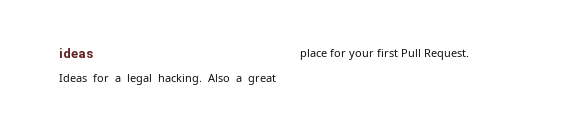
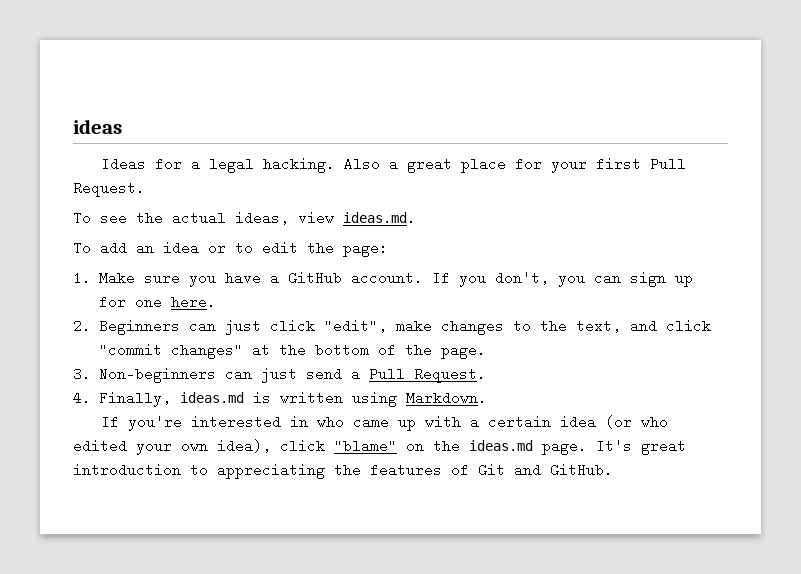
+ To see the actual ideas, view ideas.md.
+ To add an idea or to edit the page:
+ 1. Make sure you have a GitHub account. If you don't, you can sign up for one here.
+ 2. Beginners can just click "edit", make changes to the text, and click "commit changes" at the bottom of the page.
+ 3. Non-beginners can just send a Pull Request.
+ 4. Finally, ideas.md is written using Markdown.
+ If you're interested in who came up with a certain idea (or who edited your own idea), click "blame" on the ideas.md page. It's great introduction to appreciating the features of Git and GitHub.

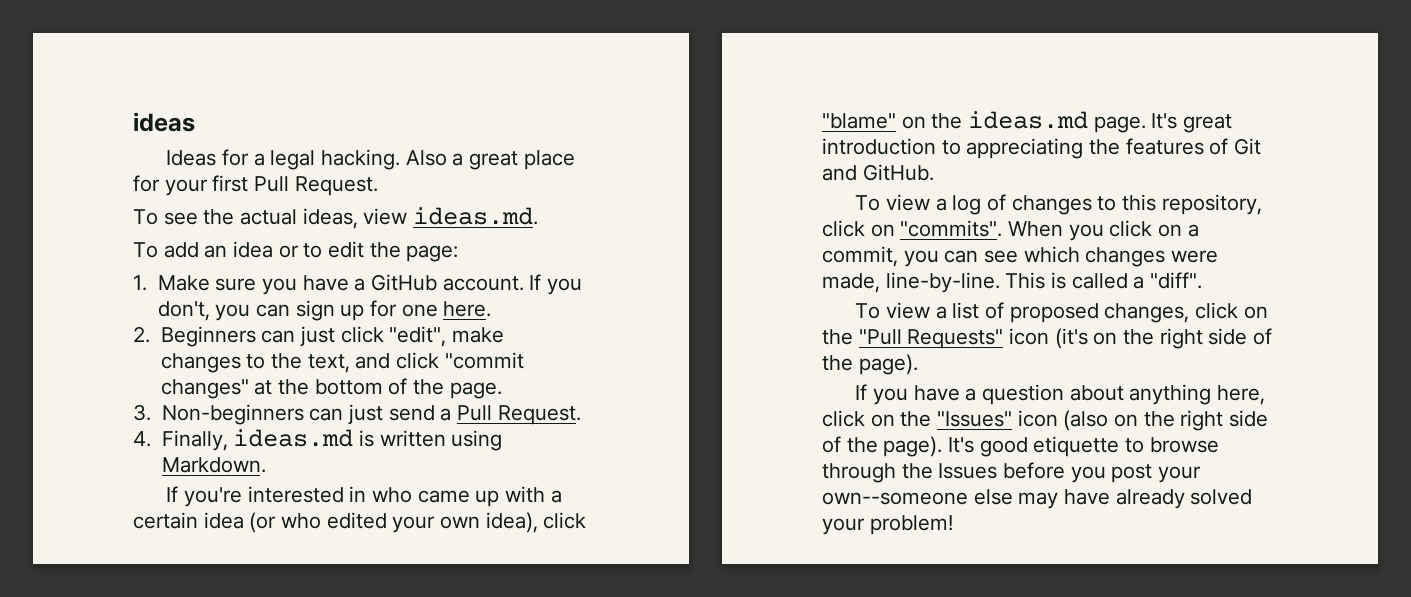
+ To view a log of changes to this repository, click on "commits". When you click on a commit, you can see which changes were made, line-by-line. This is called a "diff".
+ To view a list of proposed changes, click on the "Pull Requests" icon (it's on the right side of the page).
+ If you have a question about anything here, click on the "Issues" icon (also on the right side of the page). It's good etiquette to browse through the Issues before you post your own--someone else may have already solved your problem!

